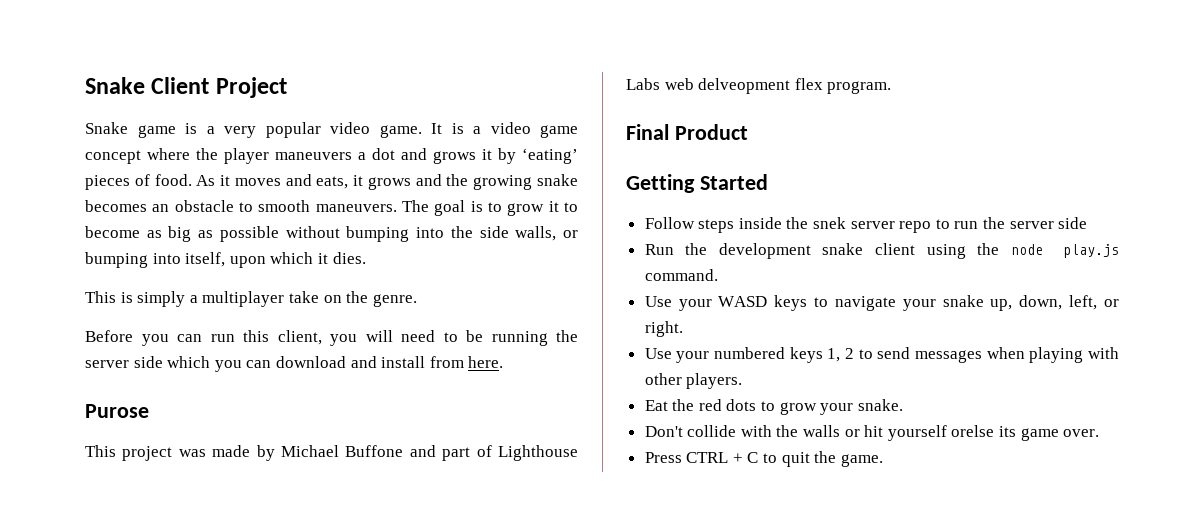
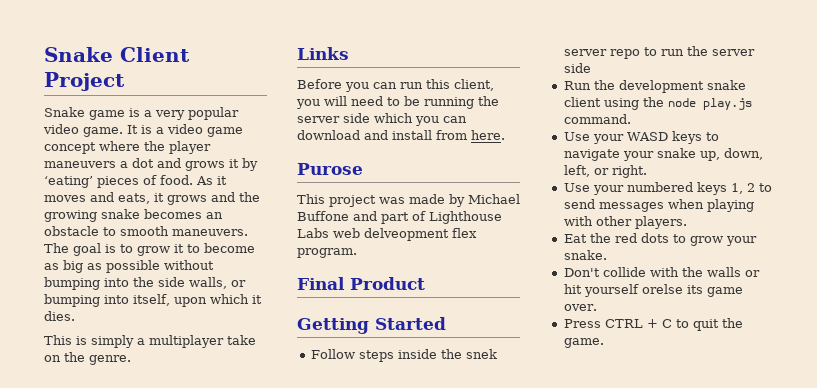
+ Links

